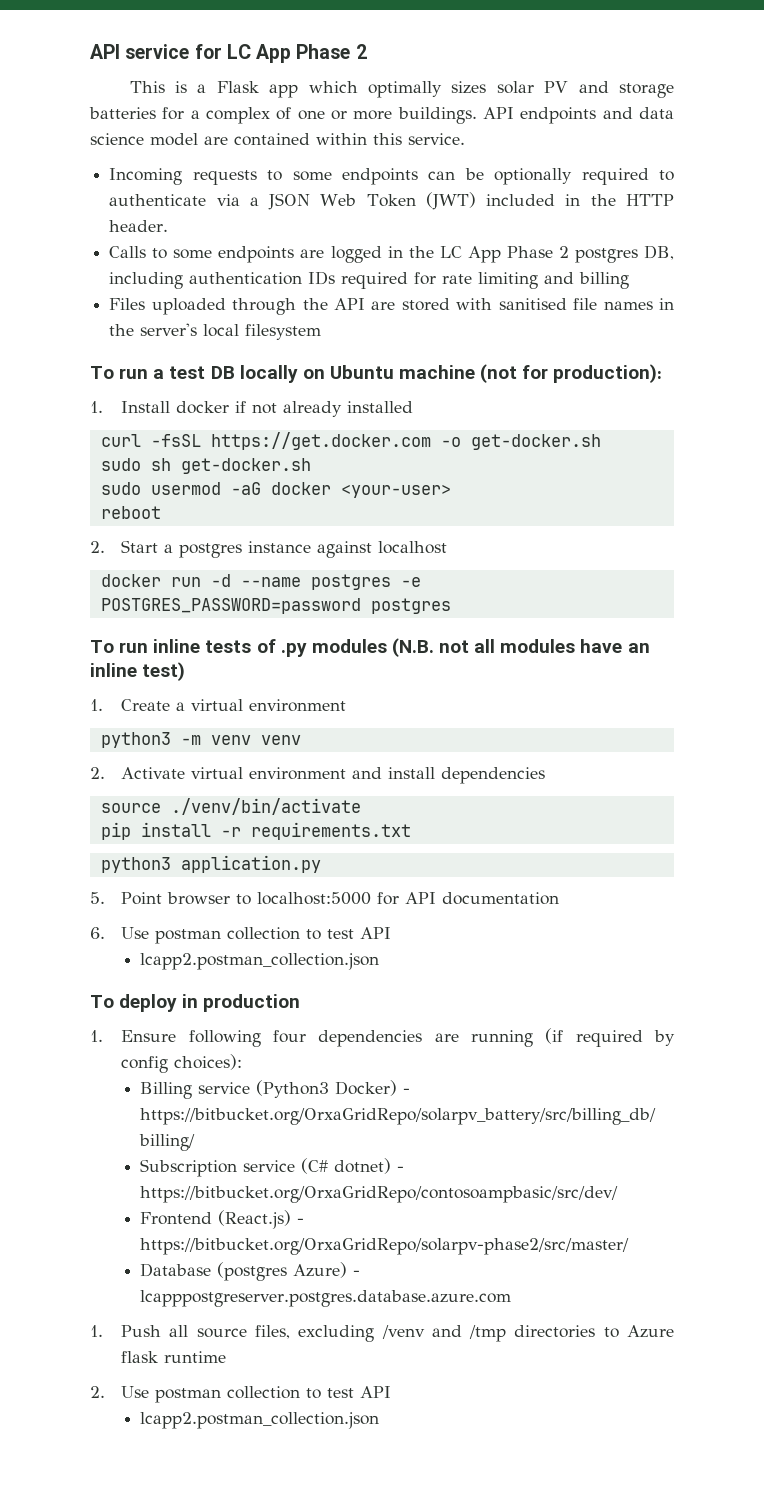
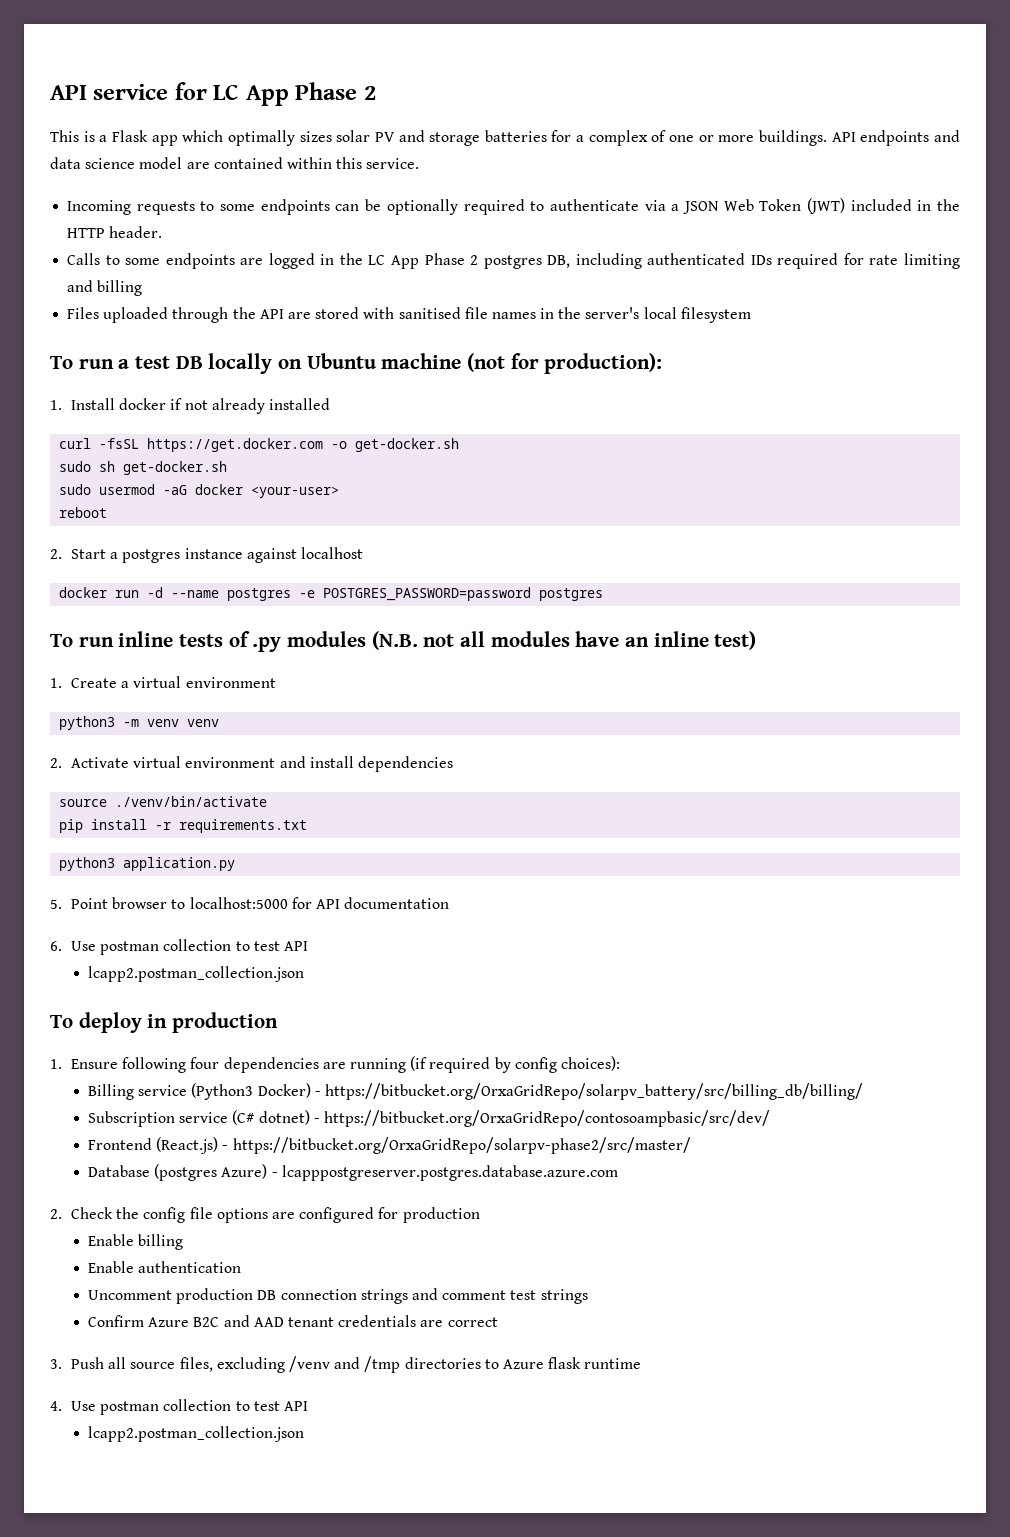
- Calls to some endpoints are logged in the LC App Phase 2 postgres DB, including authentication IDs required for rate limiting and billing
+ Calls to some endpoints are logged in the LC App Phase 2 postgres DB, including authenticated IDs required for rate limiting and billing
- 1. Push all source files, excluding /venv and /tmp directories to Azure flask runtime
+ 2. Check the config file options are configured for production
+ Enable billing
+ Enable authentication
+ Uncomment production DB connection strings and comment test strings
+ Confirm Azure B2C and AAD tenant credentials are correct
+ 3. Push all source files, excluding /venv and /tmp directories to Azure flask runtime
- 2. Use postman collection to test API
+ 4. Use postman collection to test API

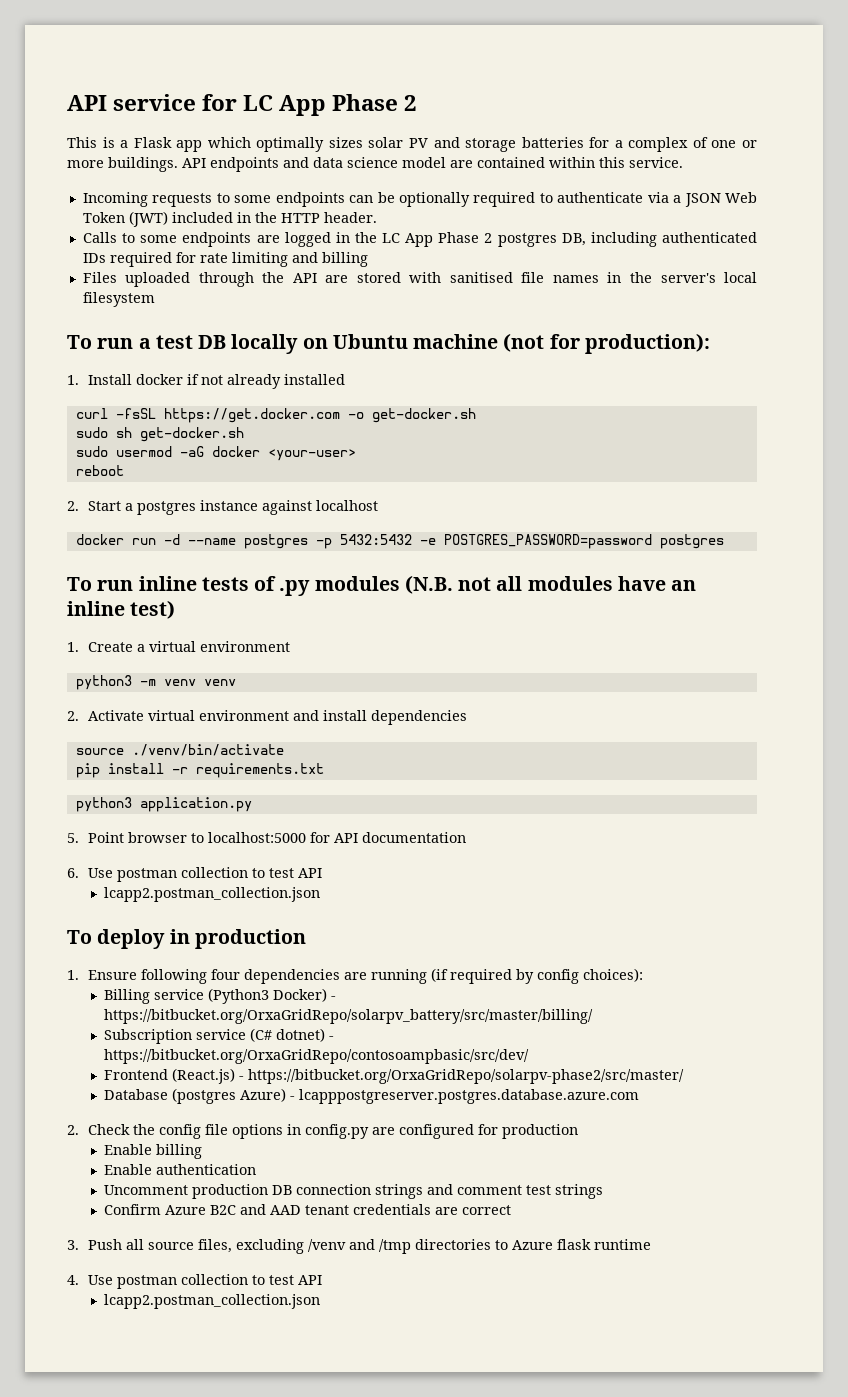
- docker run -d --name postgres -e POSTGRES_PASSWORD=password postgres
+ docker run -d --name postgres -p 5432:5432 -e POSTGRES_PASSWORD=password postgres
- Billing service (Python3 Docker) - https://bitbucket.org/OrxaGridRepo/solarpv_battery/src/billing_db/billing/
+ Billing service (Python3 Docker) - https://bitbucket.org/OrxaGridRepo/solarpv_battery/src/master/billing/
- 2. Check the config file options are configured for production
+ 2. Check the config file options in config.py are configured for production

